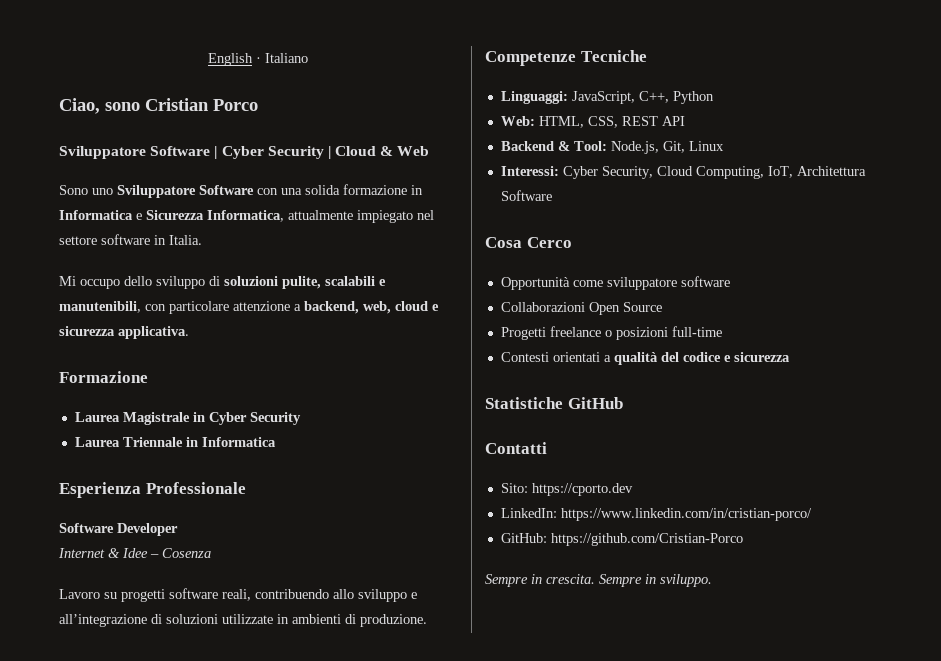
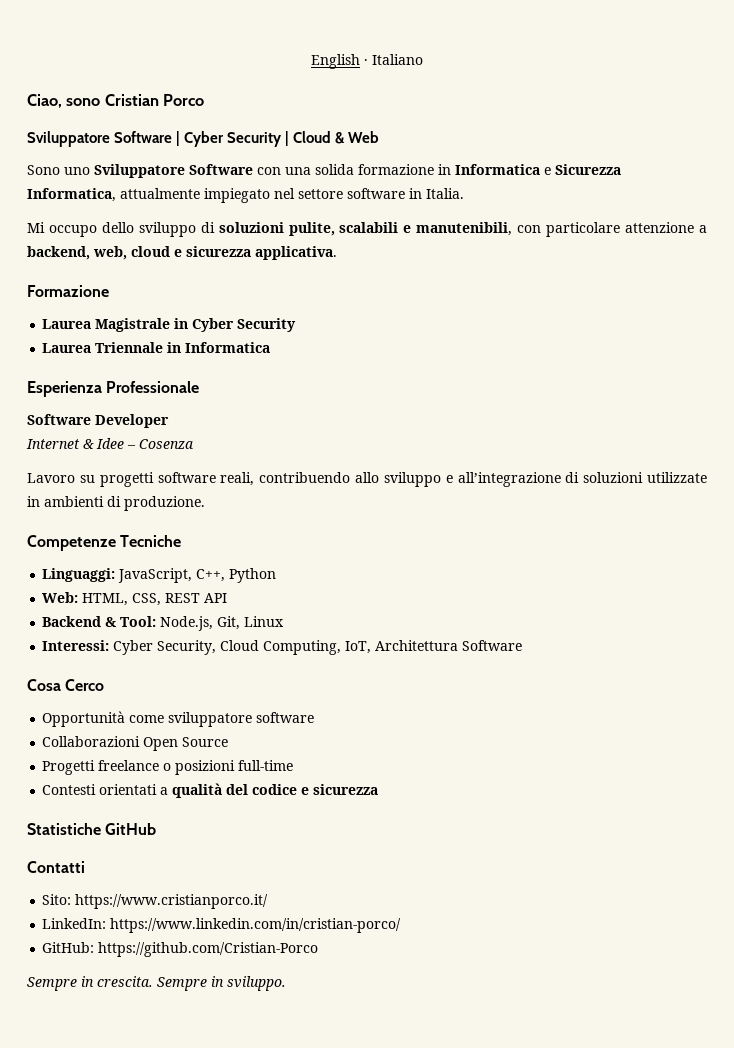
- Sito: https://cporto.dev
+ Sito: https://www.cristianporco.it/

